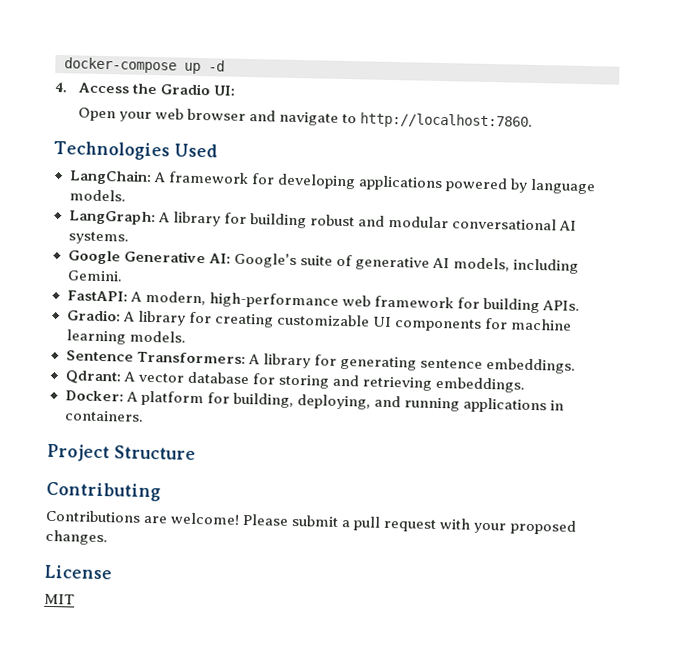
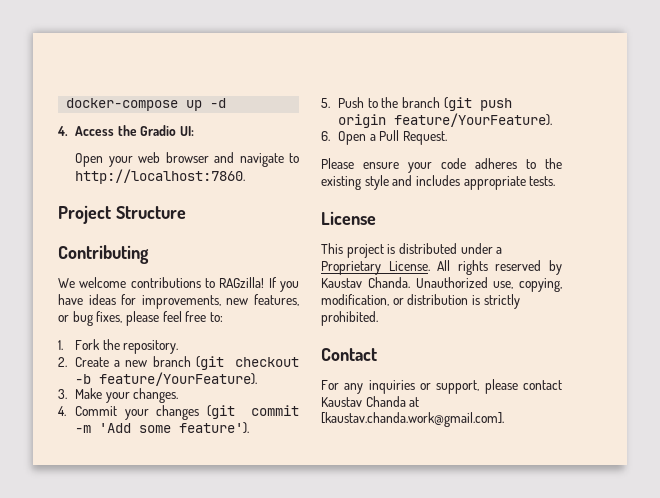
- Technologies Used
- LangChain: A framework for developing applications powered by language models.
- LangGraph: A library for building robust and modular conversational AI systems.
- Google Generative AI: Google's suite of generative AI models, including Gemini.
- FastAPI: A modern, high-performance web framework for building APIs.
- Gradio: A library for creating customizable UI components for machine learning models.
- Sentence Transformers: A library for generating sentence embeddings.
- Qdrant: A vector database for storing and retrieving embeddings.
- Docker: A platform for building, deploying, and running applications in containers.
  Project Structure
  Contributing
- Contributions are welcome! Please submit a pull request with your proposed changes.
+ We welcome contributions to RAGzilla! If you have ideas for improvements, new features, or bug fixes, please feel free to:
+ 1. Fork the repository.
+ 2. Create a new branch (git checkout -b feature/YourFeature).
+ 3. Make your changes.
+ 4. Commit your changes (git commit -m 'Add some feature').
+ 5. Push to the branch (git push origin feature/YourFeature).
+ 6. Open a Pull Request.
+ Please ensure your code adheres to the existing style and includes appropriate tests.
  License
- MIT
+ This project is distributed under a Proprietary License. All rights reserved by Kaustav Chanda. Unauthorized use, copying, modification, or distribution is strictly prohibited.
+ Contact
+ For any inquiries or support, please contact Kaustav Chanda at [kaustav.chanda.work@gmail.com].

